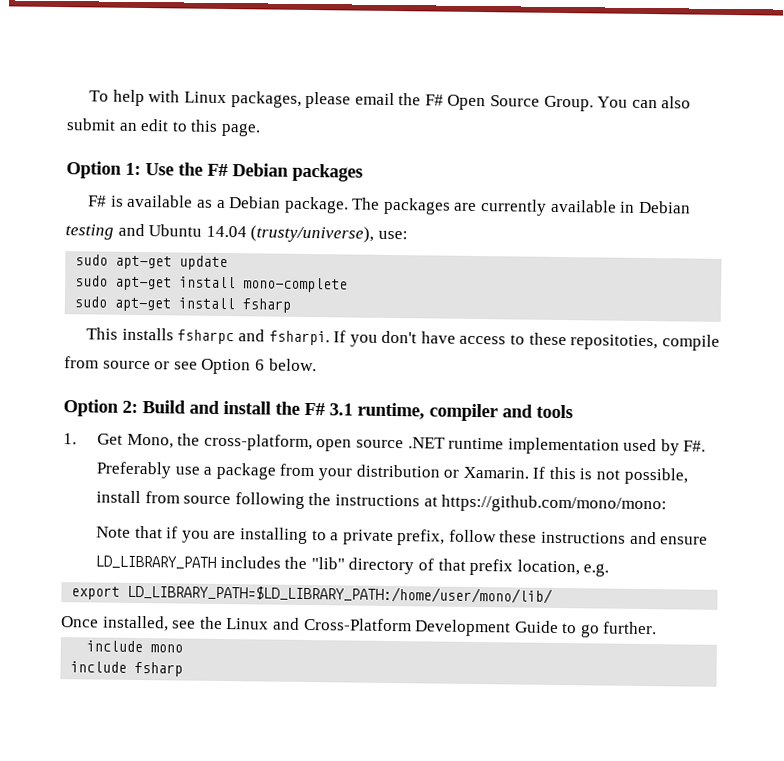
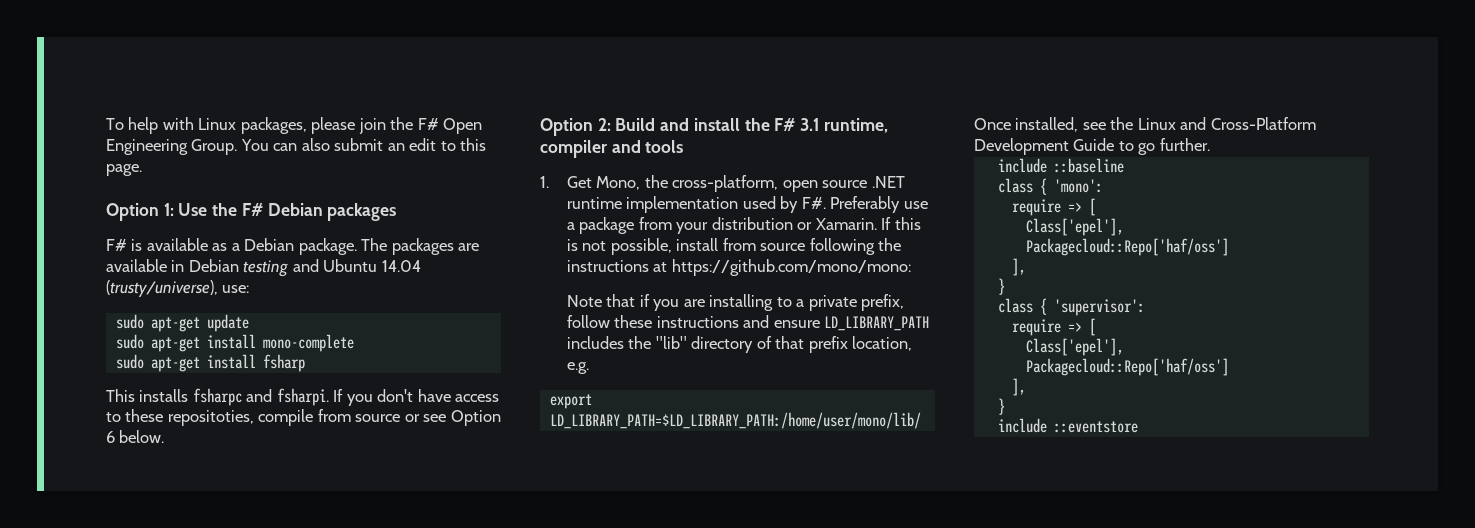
- To help with Linux packages, please email the F# Open Source Group.
+ To help with Linux packages, please join the F# Open Engineering Group.
- The packages are currently available in Debian testing and Ubuntu 14.04 (trusty/universe), use:
+ The packages are available in Debian testing and Ubuntu 14.04 (trusty/universe), use:
- include mono
- include fsharp
+ include ::baseline
+ class { 'mono':
+ require => [
+ Class['epel'],
+ Packagecloud::Repo['haf/oss']
+ ],
+ }
+ class { 'supervisor':
+ require => [
+ Class['epel'],
+ Packagecloud::Repo['haf/oss']
+ ],
+ }
+ include ::eventstore

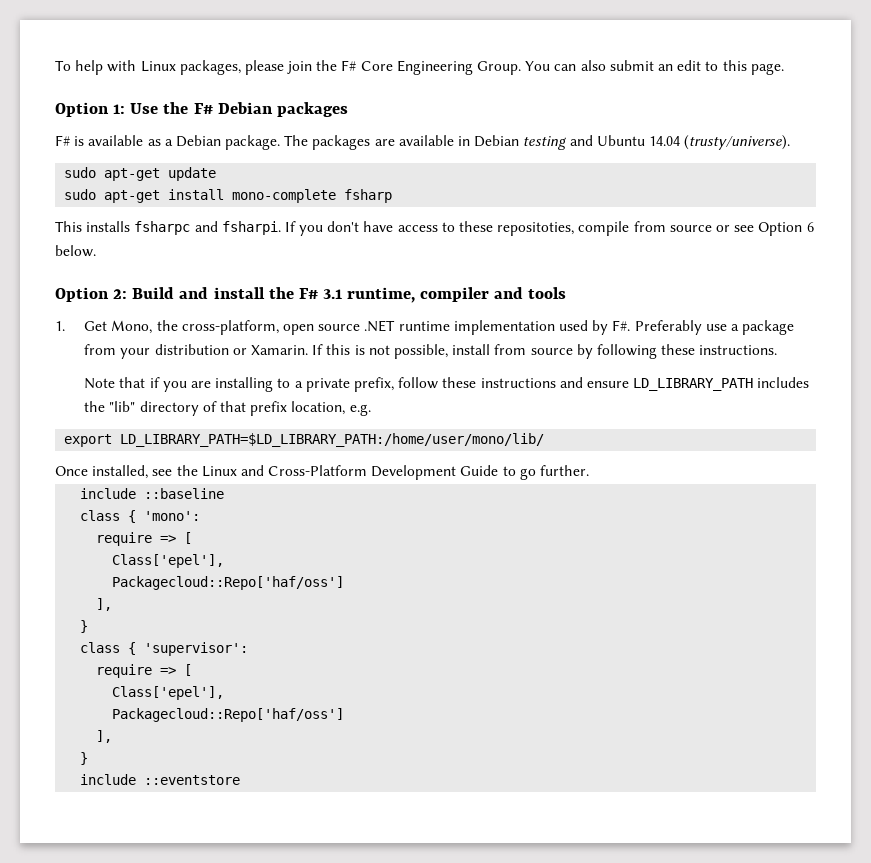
- To help with Linux packages, please join the F# Open Engineering Group.
+ To help with Linux packages, please join the F# Core Engineering Group.
- The packages are available in Debian testing and Ubuntu 14.04 (trusty/universe), use:
+ The packages are available in Debian testing and Ubuntu 14.04 (trusty/universe).
- sudo apt-get install mono-complete
- sudo apt-get install fsharp
+ sudo apt-get install mono-complete fsharp
- If this is not possible, install from source following the instructions at https://github.com/mono/mono:
+ If this is not possible, install from source by following these instructions.

